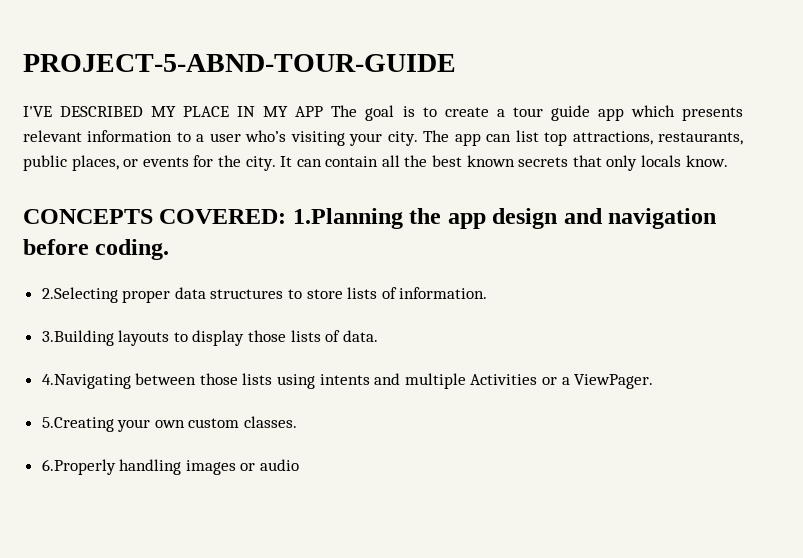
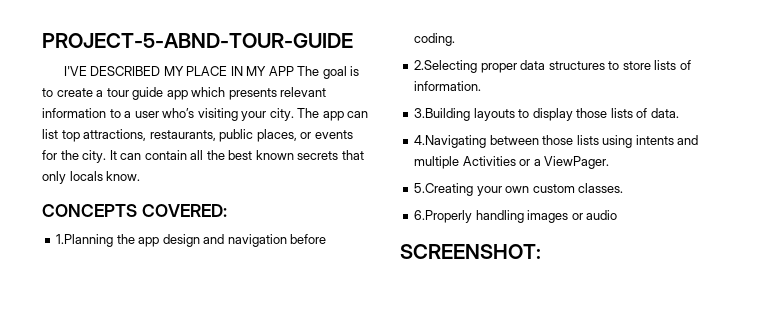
- CONCEPTS COVERED: 1.Planning the app design and navigation before coding.
+ CONCEPTS COVERED:
+ 1.Planning the app design and navigation before coding.
+ SCREENSHOT:

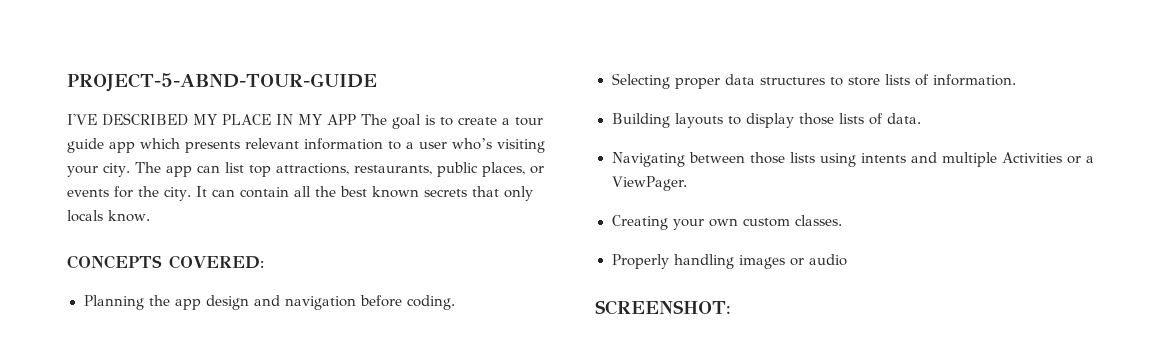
- 1.Planning the app design and navigation before coding.
+ Planning the app design and navigation before coding.
- 2.Selecting proper data structures to store lists of information.
+ Selecting proper data structures to store lists of information.
- 3.Building layouts to display those lists of data.
+ Building layouts to display those lists of data.
- 4.Navigating between those lists using intents and multiple Activities or a ViewPager.
+ Navigating between those lists using intents and multiple Activities or a ViewPager.
- 5.Creating your own custom classes.
+ Creating your own custom classes.
- 6.Properly handling images or audio
+ Properly handling images or audio

